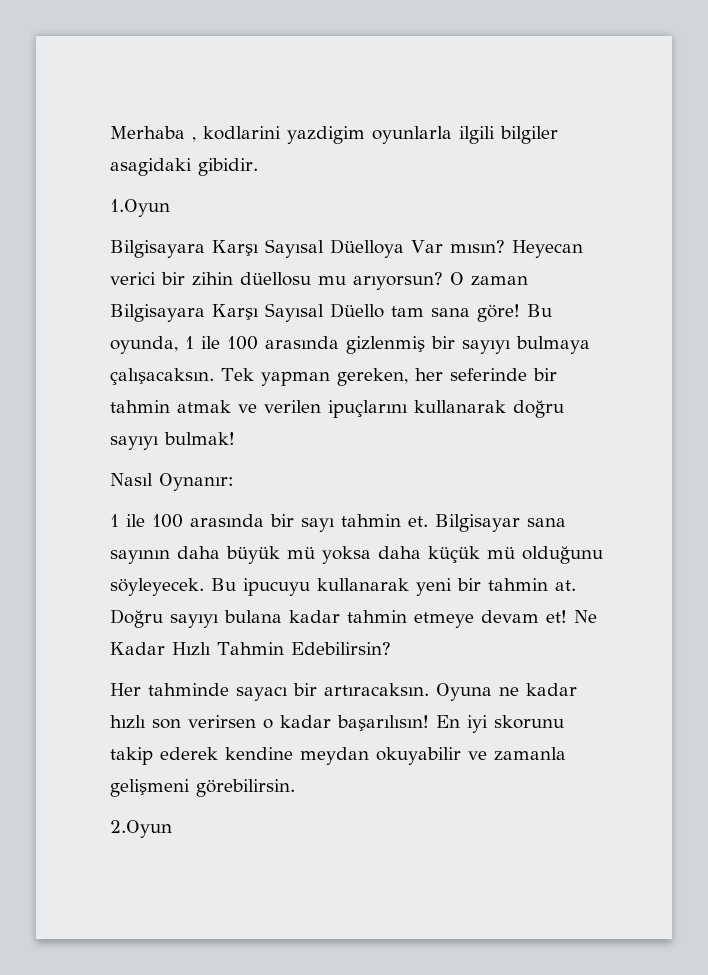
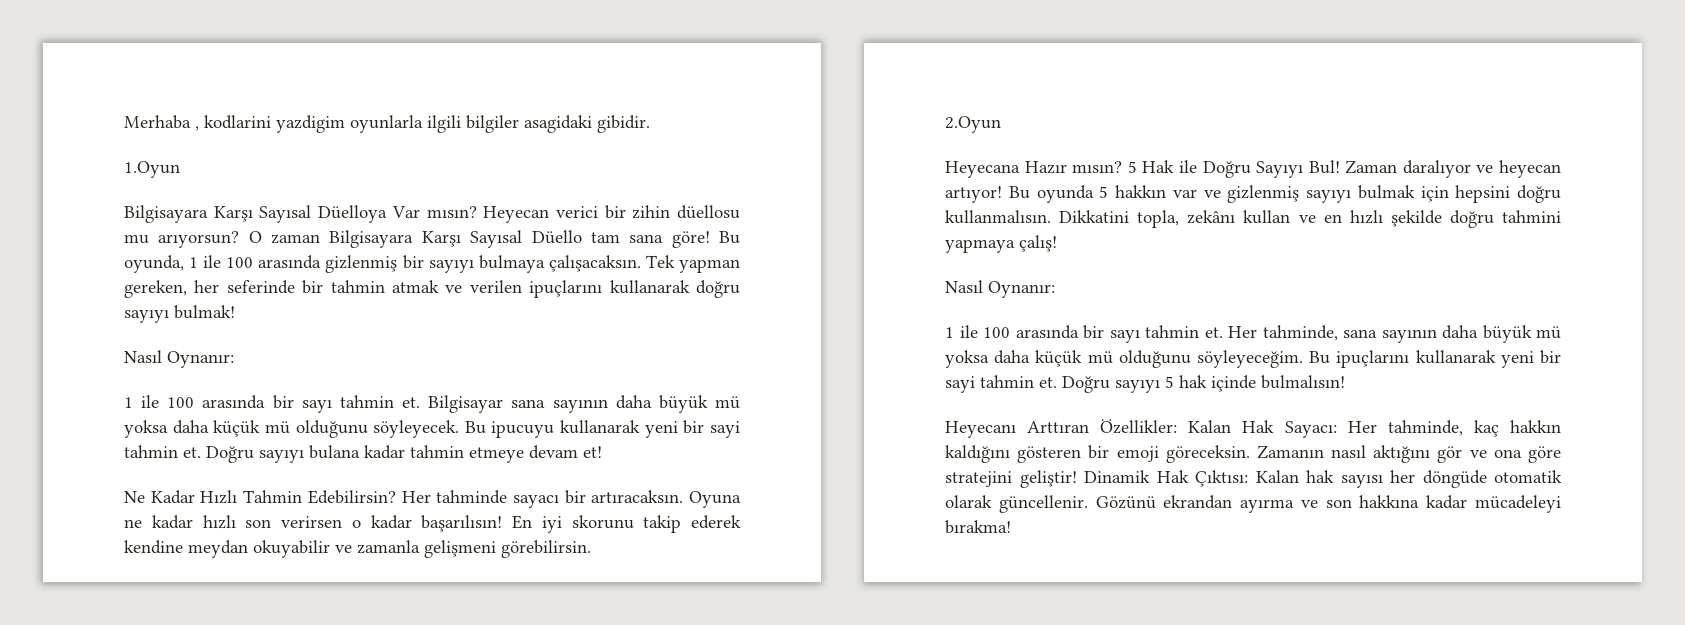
- Bu ipucuyu kullanarak yeni bir tahmin at.
+ Bu ipucuyu kullanarak yeni bir sayi tahmin et.
- Doğru sayıyı bulana kadar tahmin etmeye devam et! Ne Kadar Hızlı Tahmin Edebilirsin?
- Her tahminde sayacı bir artıracaksın.
+ Doğru sayıyı bulana kadar tahmin etmeye devam et!
+ Ne Kadar Hızlı Tahmin Edebilirsin? Her tahminde sayacı bir artıracaksın.
+ Heyecana Hazır mısın? 5 Hak ile Doğru Sayıyı Bul! Zaman daralıyor ve heyecan artıyor! Bu oyunda 5 hakkın var ve gizlenmiş sayıyı bulmak için hepsini doğru kullanmalısın. Dikkatini topla, zekânı kullan ve en hızlı şekilde doğru tahmini yapmaya çalış!
+ Nasıl Oynanır:
+ 1 ile 100 arasında bir sayı tahmin et. Her tahminde, sana sayının daha büyük mü yoksa daha küçük mü olduğunu söyleyeceğim. Bu ipuçlarını kullanarak yeni bir sayi tahmin et. Doğru sayıyı 5 hak içinde bulmalısın!
+ Heyecanı Arttıran Özellikler: Kalan Hak Sayacı: Her tahminde, kaç hakkın kaldığını gösteren bir emoji göreceksin. Zamanın nasıl aktığını gör ve ona göre stratejini geliştir! Dinamik Hak Çıktısı: Kalan hak sayısı her döngüde otomatik olarak güncellenir. Gözünü ekrandan ayırma ve son hakkına kadar mücadeleyi bırakma!

